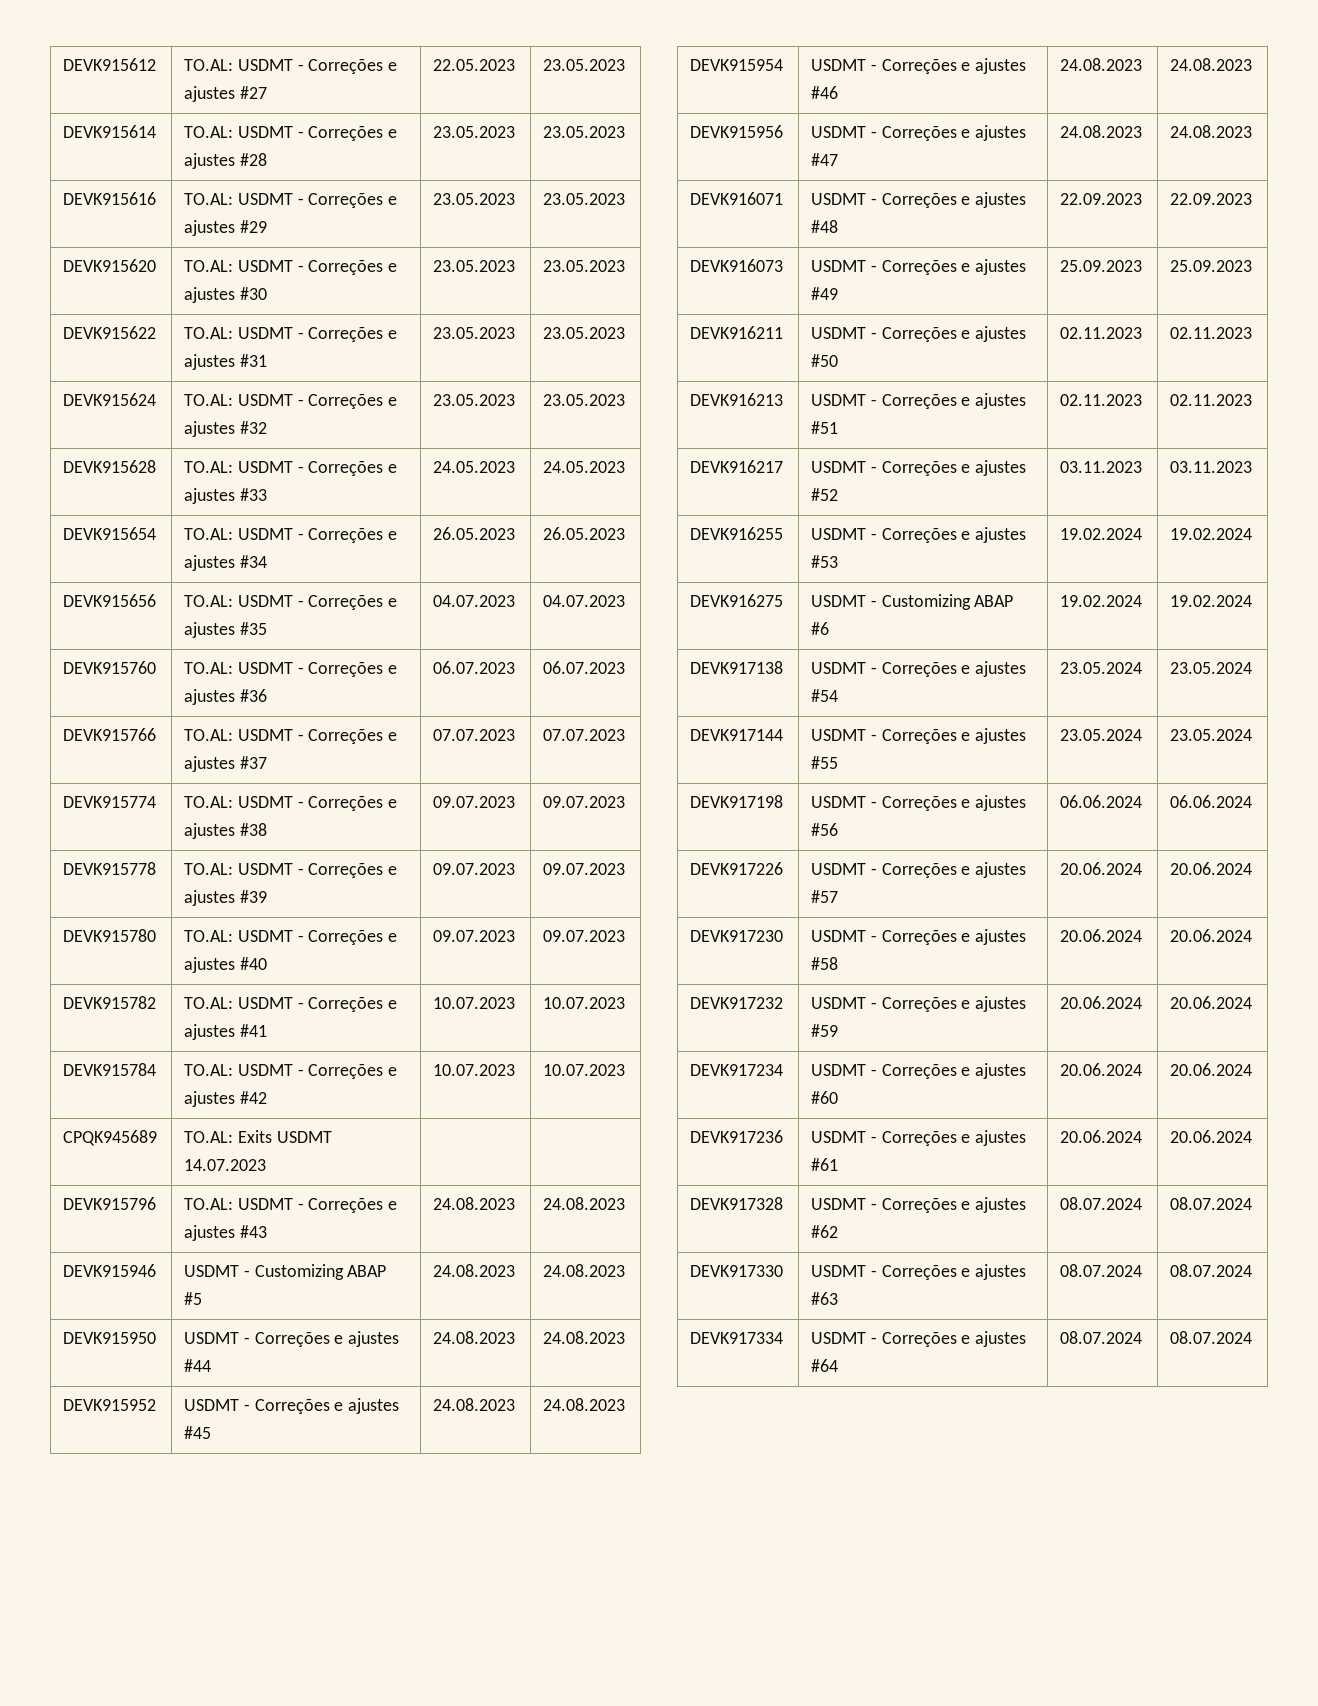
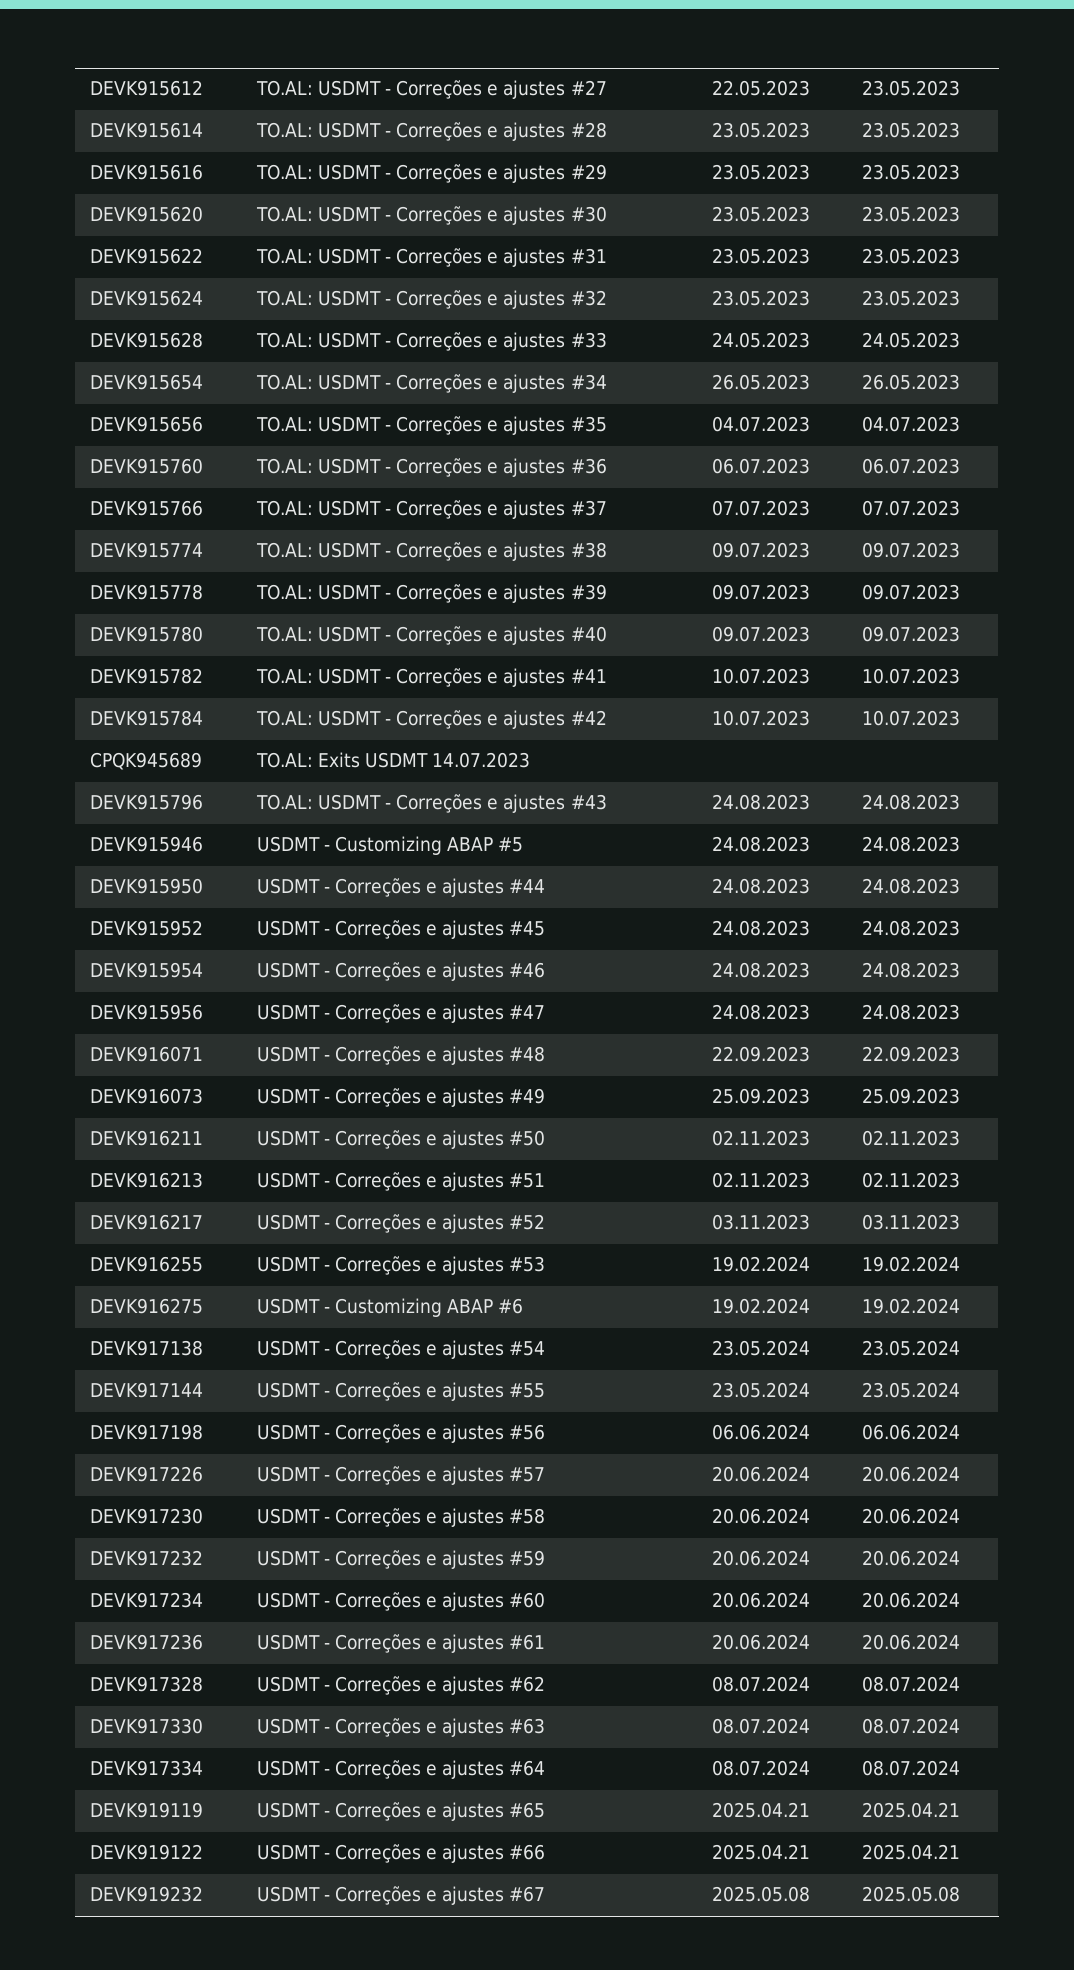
+ DEVK919119 | USDMT - Correções e ajustes #65 | 2025.04.21 | 2025.04.21
+ DEVK919122 | USDMT - Correções e ajustes #66 | 2025.04.21 | 2025.04.21
+ DEVK919232 | USDMT - Correções e ajustes #67 | 2025.05.08 | 2025.05.08

